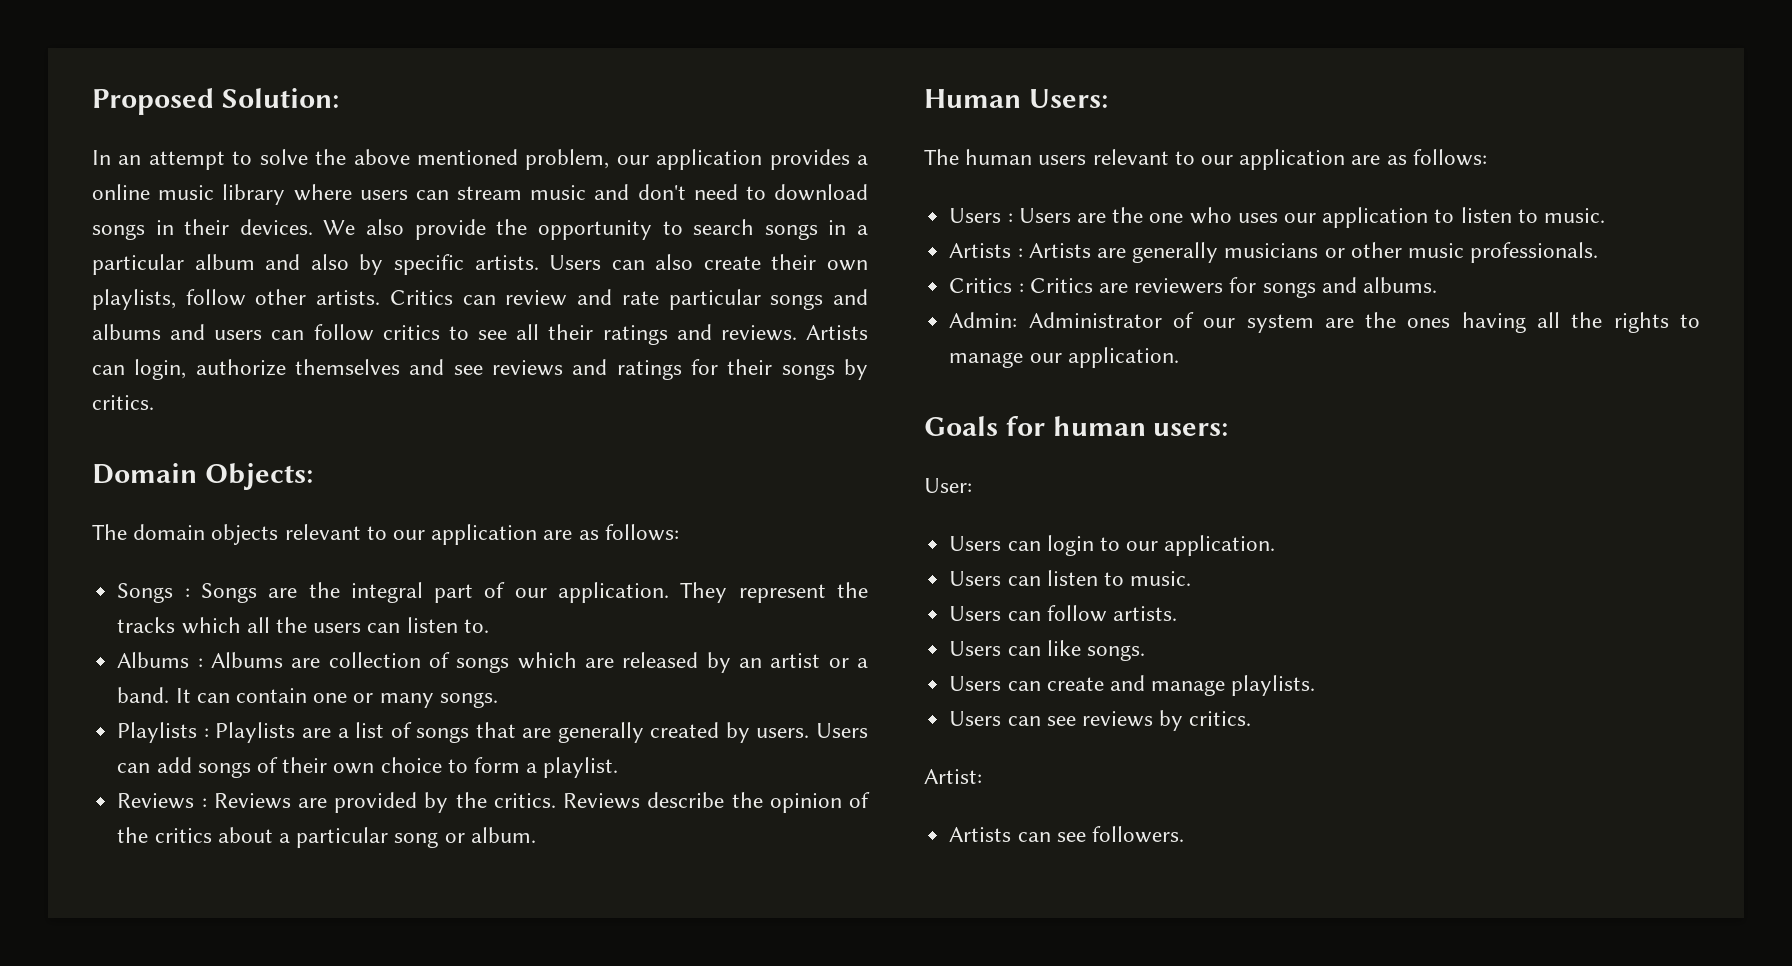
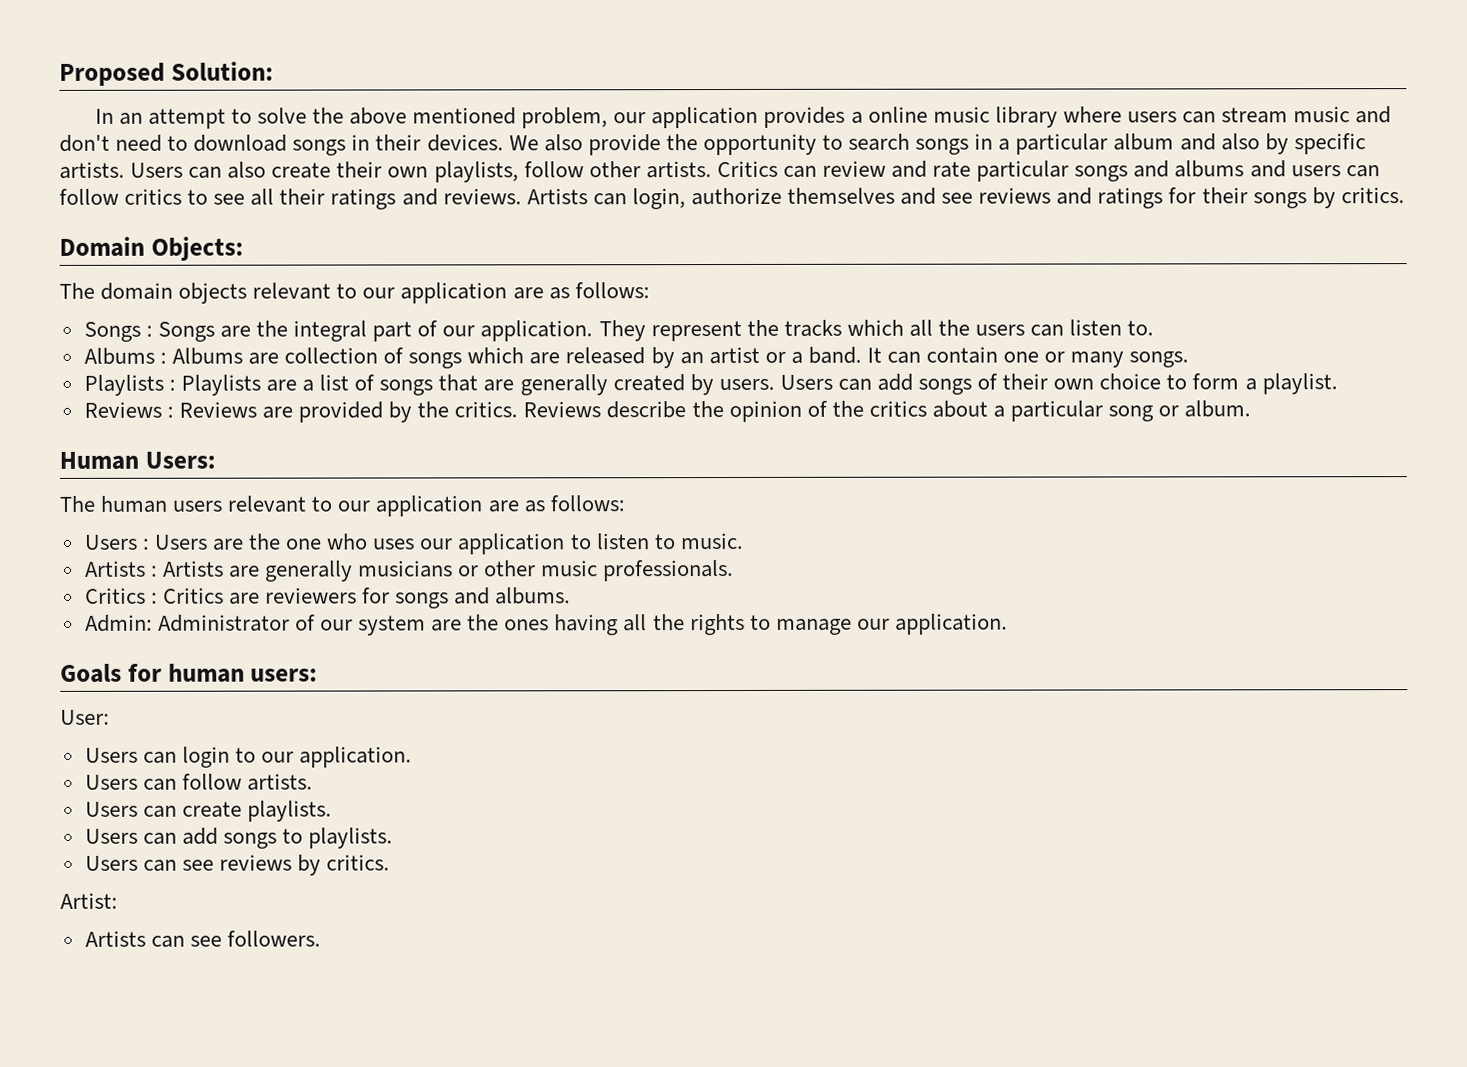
- Users can listen to music.
- Users can like songs.
- Users can create and manage playlists.
+ Users can create playlists.
+ Users can add songs to playlists.

